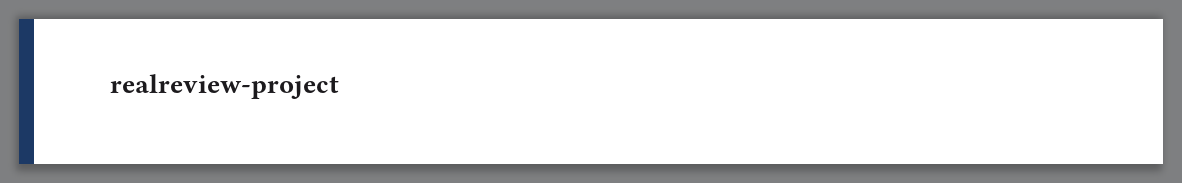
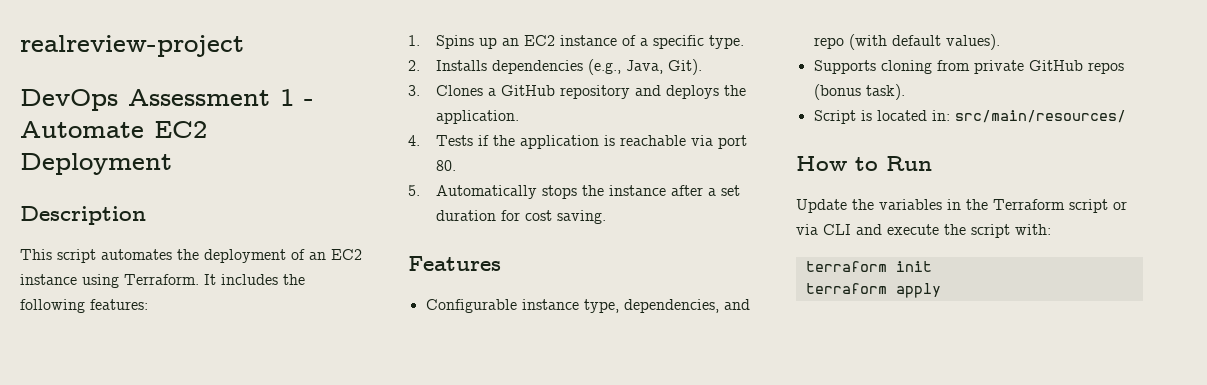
+ DevOps Assessment 1 - Automate EC2 Deployment
+ Description
+ This script automates the deployment of an EC2 instance using Terraform. It includes the following features:
+ 1. Spins up an EC2 instance of a specific type.
+ 2. Installs dependencies (e.g., Java, Git).
+ 3. Clones a GitHub repository and deploys the application.
+ 4. Tests if the application is reachable via port 80.
+ 5. Automatically stops the instance after a set duration for cost saving.
+ Features
+ Configurable instance type, dependencies, and repo (with default values).
+ Supports cloning from private GitHub repos (bonus task).
+ Script is located in: src/main/resources/
+ How to Run
+ Update the variables in the Terraform script or via CLI and execute the script with:
+ terraform init
+ terraform apply

